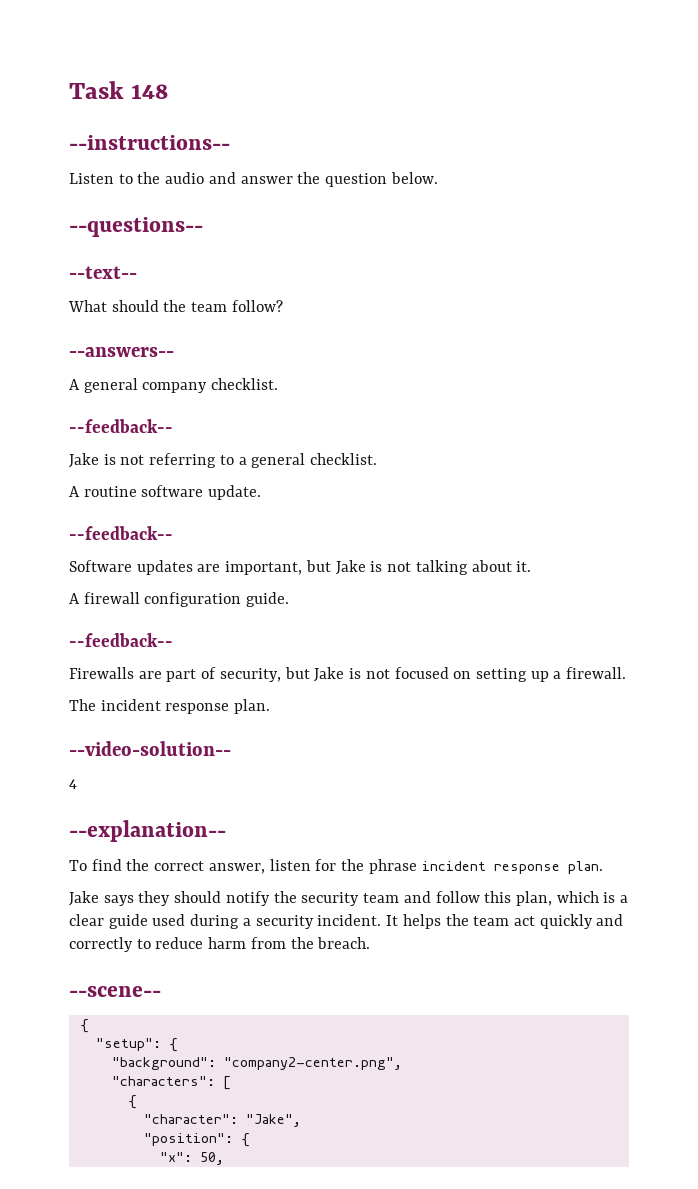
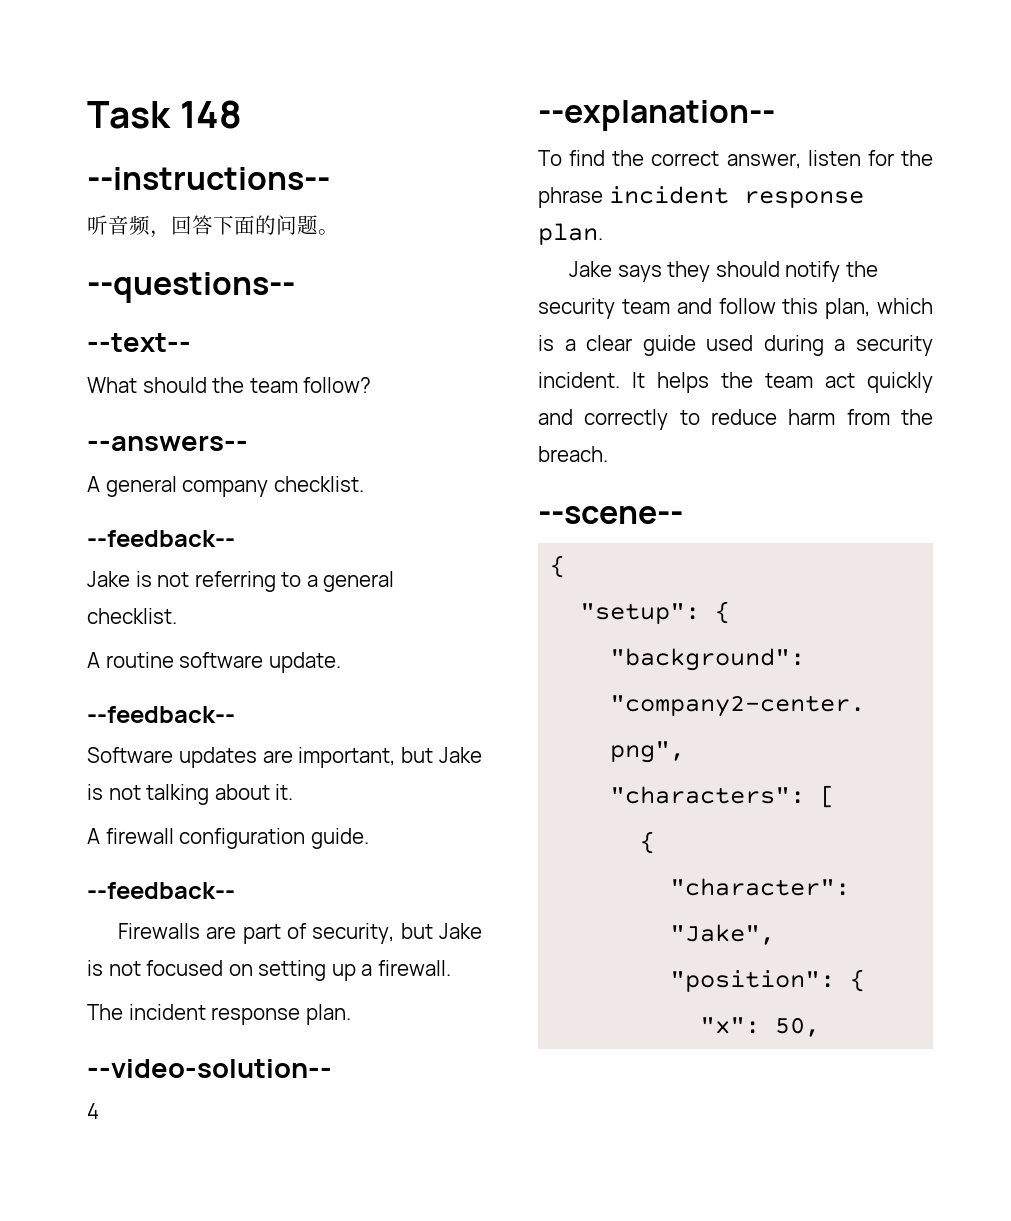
- Listen to the audio and answer the question below.
+ 听音频，回答下面的问题。

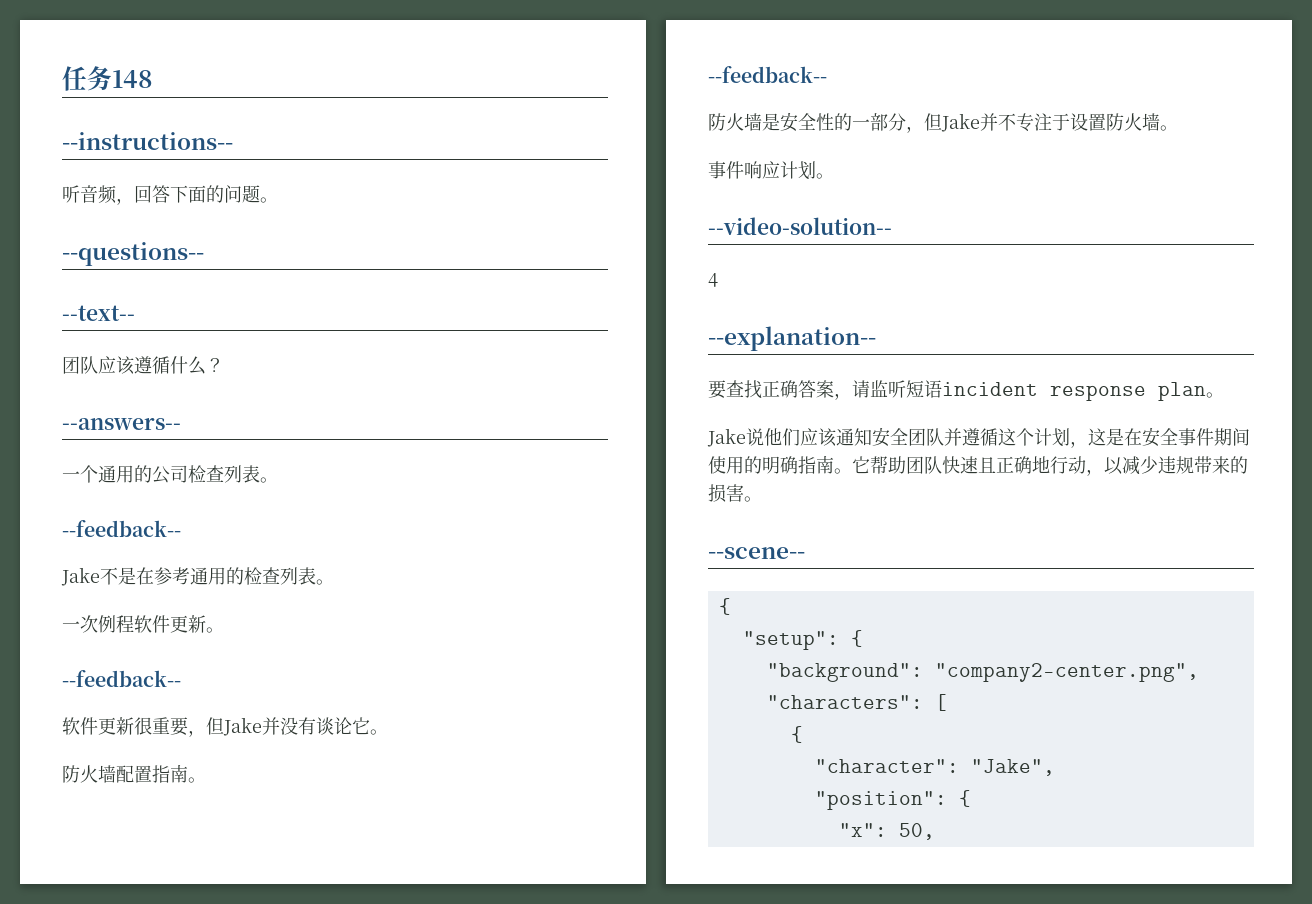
- Task 148
+ 任务148
- What should the team follow?
+ 团队应该遵循什么？
  --answers--
- A general company checklist.
+ 一个通用的公司检查列表。
  --feedback--
- Jake is not referring to a general checklist.
- A routine software update.
+ Jake不是在参考通用的检查列表。
+ 一次例程软件更新。
  --feedback--
- Software updates are important, but Jake is not talking about it.
- A firewall configuration guide.
+ 软件更新很重要，但Jake并没有谈论它。
+ 防火墙配置指南。
  --feedback--
- Firewalls are part of security, but Jake is not focused on setting up a firewall.
- The incident response plan.
+ 防火墙是安全性的一部分，但Jake并不专注于设置防火墙。
+ 事件响应计划。
  --video-solution--
  4
  --explanation--
- To find the correct answer, listen for the phrase incident response plan.
- Jake says they should notify the security team and follow this plan, which is a clear guide used during a security incident. It helps the team act quickly and correctly to reduce harm from the breach.
+ 要查找正确答案，请监听短语incident response plan。
+ Jake说他们应该通知安全团队并遵循这个计划，这是在安全事件期间使用的明确指南。它帮助团队快速且正确地行动，以减少违规带来的损害。

